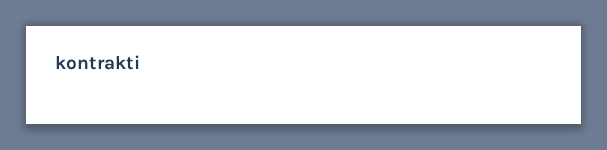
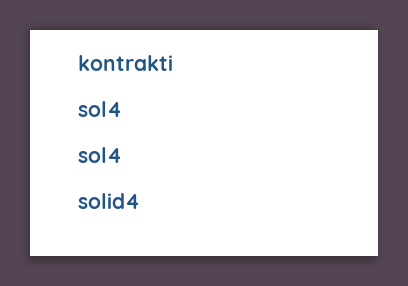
  kontrakti
+ sol4
+ sol4
+ solid4

